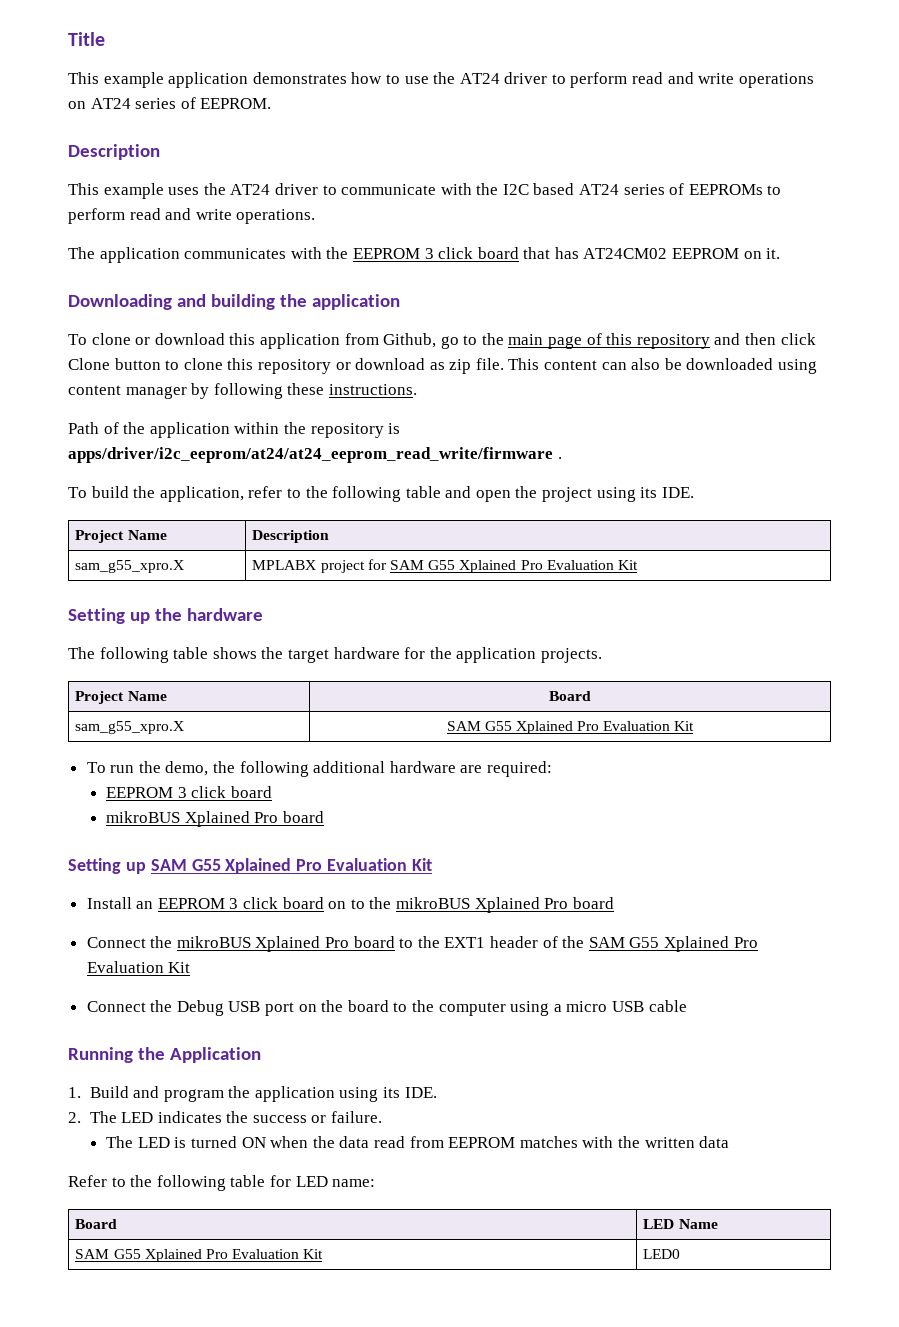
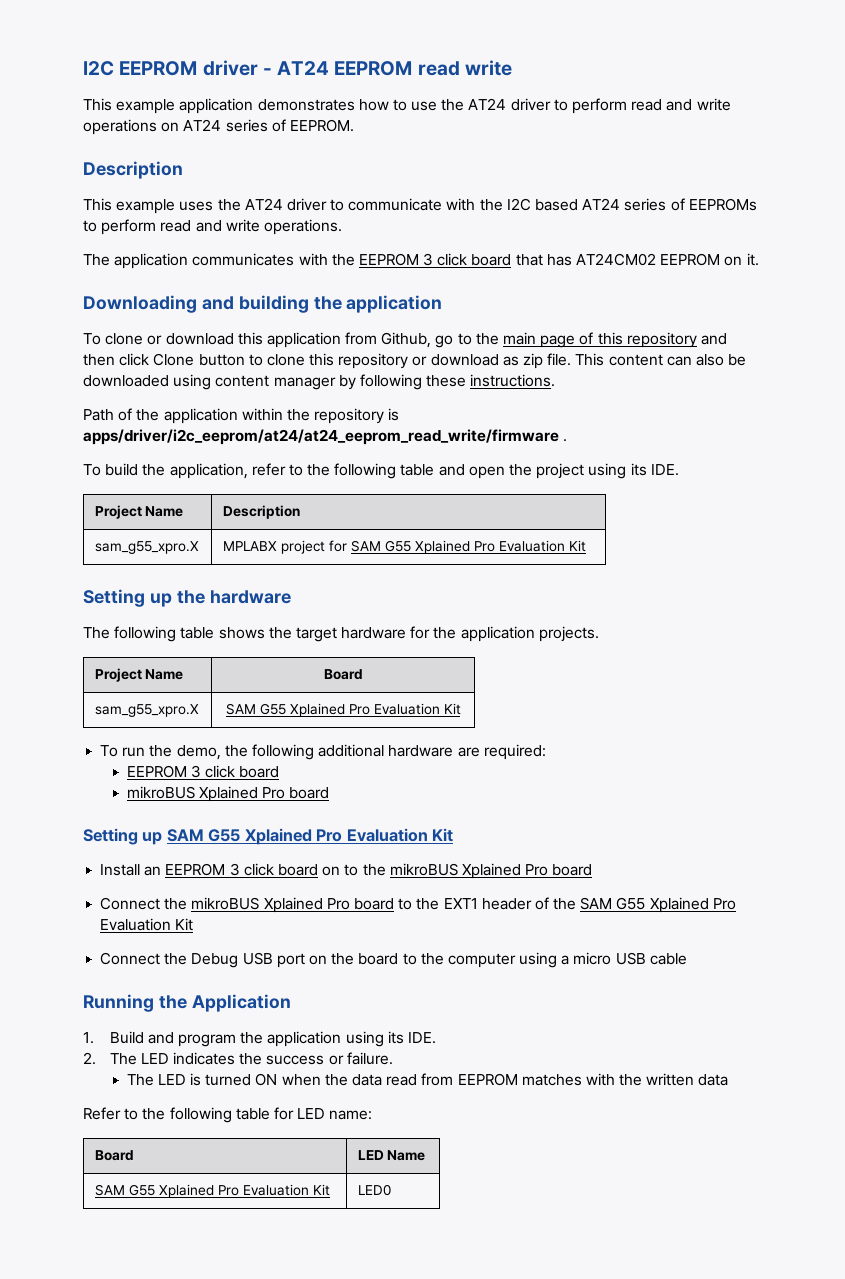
- Title
+ I2C EEPROM driver - AT24 EEPROM read write

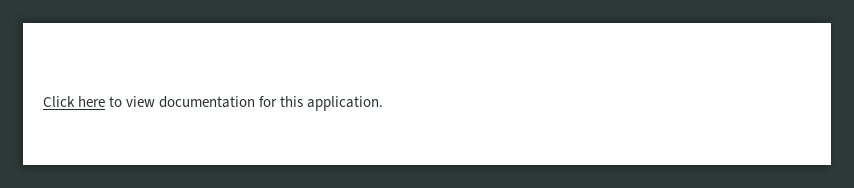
- I2C EEPROM driver - AT24 EEPROM read write
- This example application demonstrates how to use the AT24 driver to perform read and write operations on AT24 series of EEPROM.
- Description
- This example uses the AT24 driver to communicate with the I2C based AT24 series of EEPROMs to perform read and write operations.
- The application communicates with the EEPROM 3 click board that has AT24CM02 EEPROM on it.
- Downloading and building the application
- To clone or download this application from Github, go to the main page of this repository and then click Clone button to clone this repository or download as zip file. This content can also be downloaded using content manager by following these instructions.
- Path of the application within the repository is apps/driver/i2c_eeprom/at24/at24_eeprom_read_write/firmware .
- To build the application, refer to the following table and open the project using its IDE.
- Project Name | Description
- sam_g55_xpro.X | MPLABX project for SAM G55 Xplained Pro Evaluation Kit
- Setting up the hardware
- The following table shows the target hardware for the application projects.
- Project Name | Board
- sam_g55_xpro.X | SAM G55 Xplained Pro Evaluation Kit
- To run the demo, the following additional hardware are required:
- EEPROM 3 click board
- mikroBUS Xplained Pro board
- Setting up SAM G55 Xplained Pro Evaluation Kit
- Install an EEPROM 3 click board on to the mikroBUS Xplained Pro board
- Connect the mikroBUS Xplained Pro board to the EXT1 header of the SAM G55 Xplained Pro Evaluation Kit
- Connect the Debug USB port on the board to the computer using a micro USB cable
- Running the Application
- 1. Build and program the application using its IDE.
- 2. The LED indicates the success or failure.
- The LED is turned ON when the data read from EEPROM matches with the written data
- Refer to the following table for LED name:
- Board | LED Name
- SAM G55 Xplained Pro Evaluation Kit | LED0
+ Click here to view documentation for this application.

